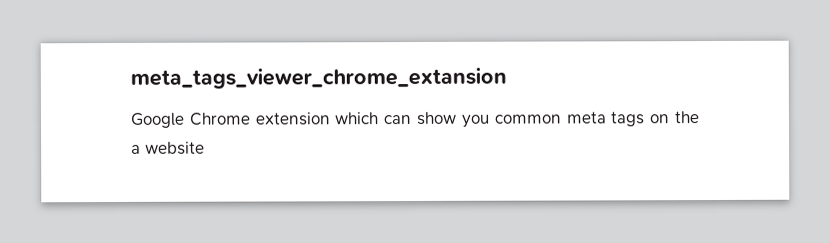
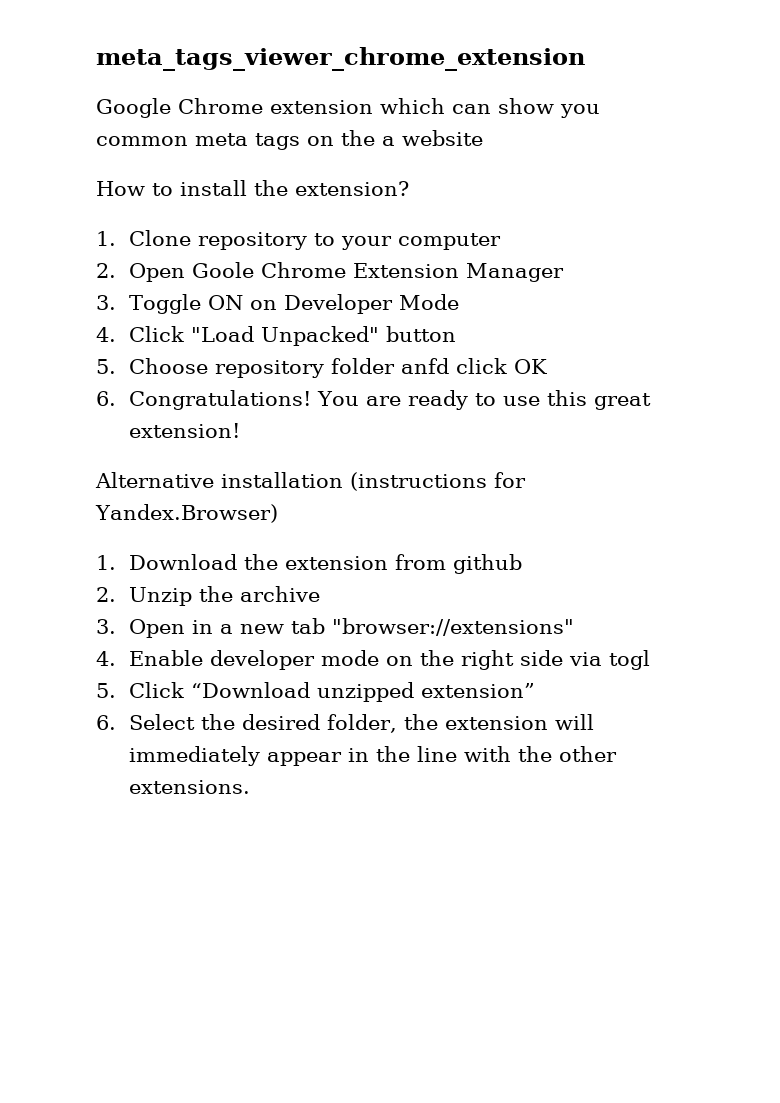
- meta_tags_viewer_chrome_extansion
+ meta_tags_viewer_chrome_extension
+ How to install the extension?
+ 1. Clone repository to your computer
+ 2. Open Goole Chrome Extension Manager
+ 3. Toggle ON on Developer Mode
+ 4. Click "Load Unpacked" button
+ 5. Choose repository folder anfd click OK
+ 6. Congratulations! You are ready to use this great extension!
+ Alternative installation (instructions for Yandex.Browser)
+ 1. Download the extension from github
+ 2. Unzip the archive
+ 3. Open in a new tab "browser://extensions"
+ 4. Enable developer mode on the right side via togl
+ 5. Click “Download unzipped extension”
+ 6. Select the desired folder, the extension will immediately appear in the line with the other extensions.

